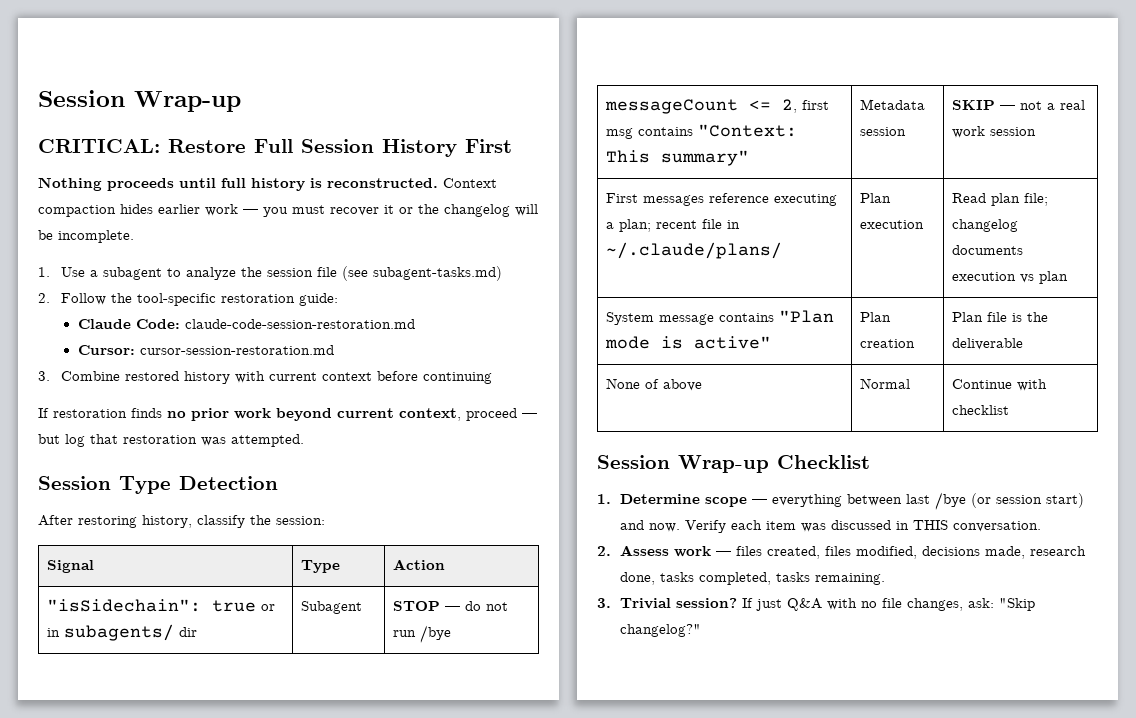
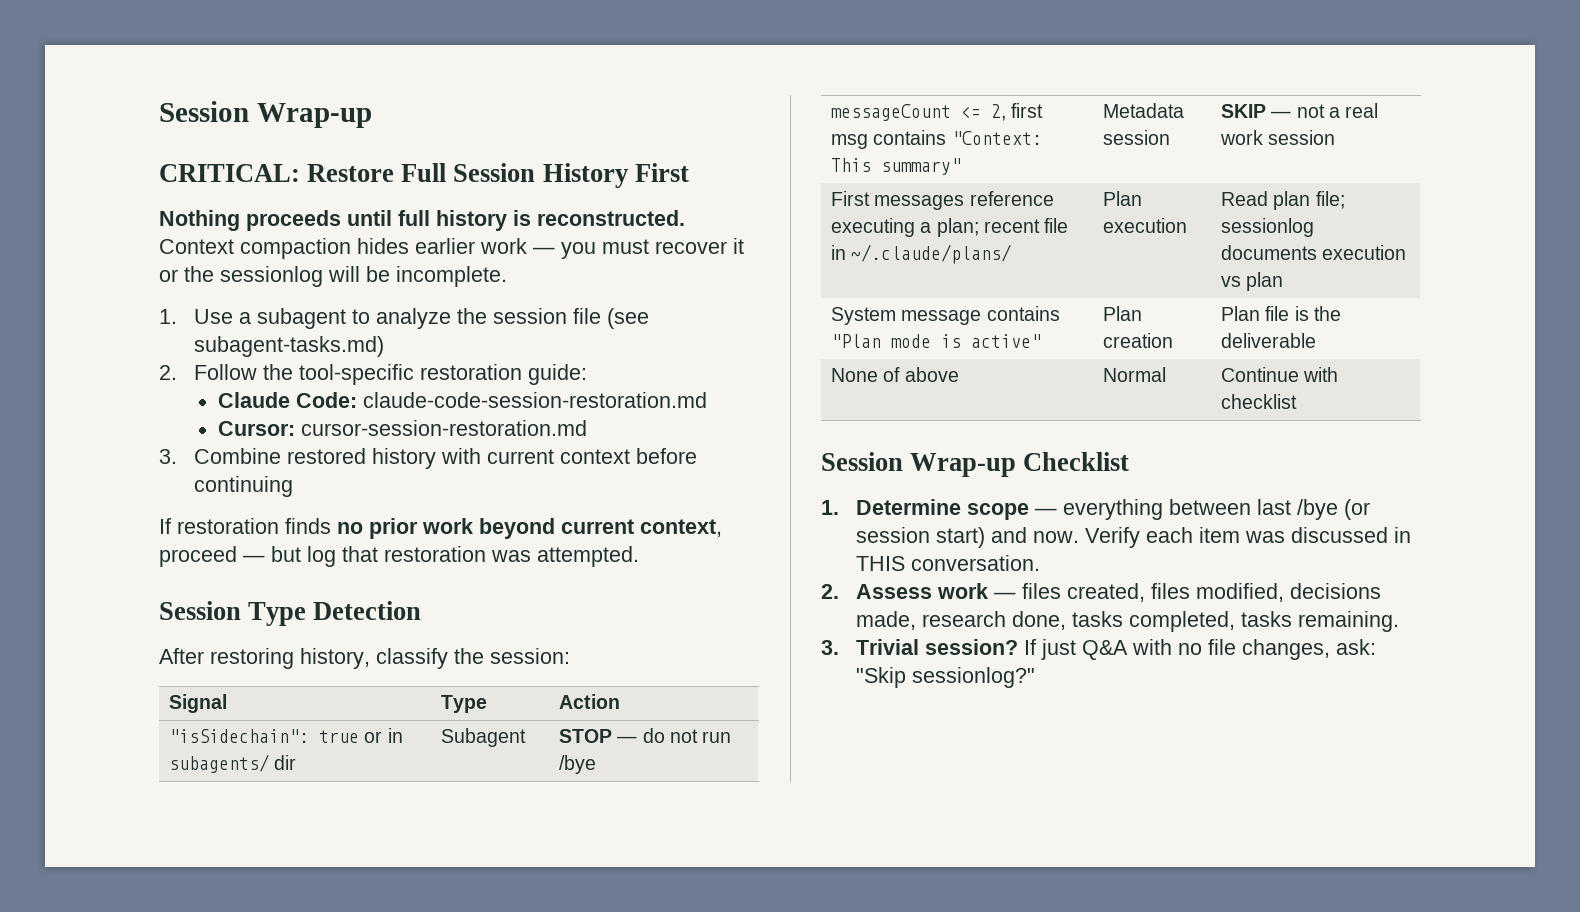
- Context compaction hides earlier work — you must recover it or the changelog will be incomplete.
+ Context compaction hides earlier work — you must recover it or the sessionlog will be incomplete.
- First messages reference executing a plan; recent file in ~/.claude/plans/ | Plan execution | Read plan file; changelog documents execution vs plan
+ First messages reference executing a plan; recent file in ~/.claude/plans/ | Plan execution | Read plan file; sessionlog documents execution vs plan
- If just Q&A with no file changes, ask: "Skip changelog?"
+ If just Q&A with no file changes, ask: "Skip sessionlog?"

